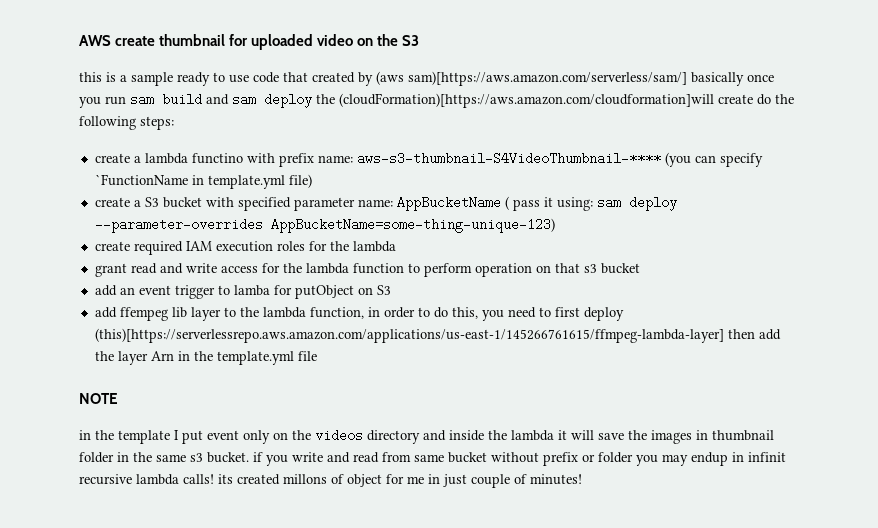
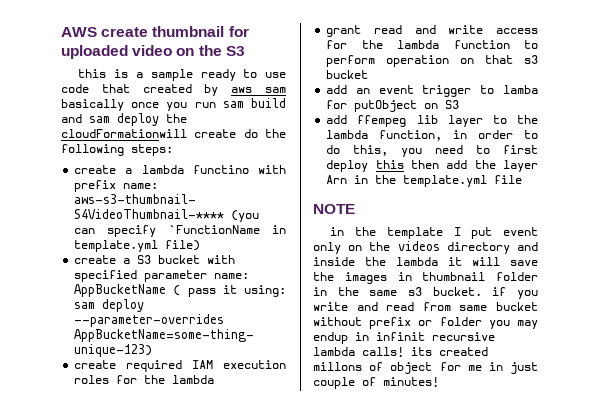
- this is a sample ready to use code that created by (aws sam)[https://aws.amazon.com/serverless/sam/] basically once you run sam build and sam deploy the (cloudFormation)[https://aws.amazon.com/cloudformation]will create do the following steps:
+ this is a sample ready to use code that created by aws sam basically once you run sam build and sam deploy the cloudFormationwill create do the following steps:
- add ffempeg lib layer to the lambda function, in order to do this, you need to first deploy (this)[https://serverlessrepo.aws.amazon.com/applications/us-east-1/145266761615/ffmpeg-lambda-layer] then add the layer Arn in the template.yml file
+ add ffempeg lib layer to the lambda function, in order to do this, you need to first deploy this then add the layer Arn in the template.yml file

